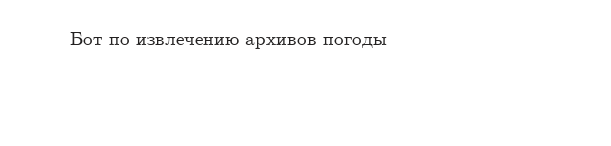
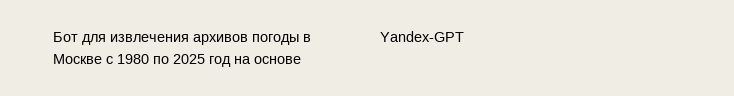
- Бот по извлечению архивов погоды
+ Бот для извлечения архивов погоды в Москве с 1980 по 2025 год на основе Yandex-GPT

